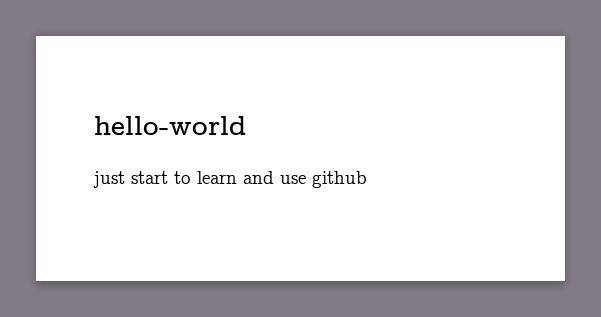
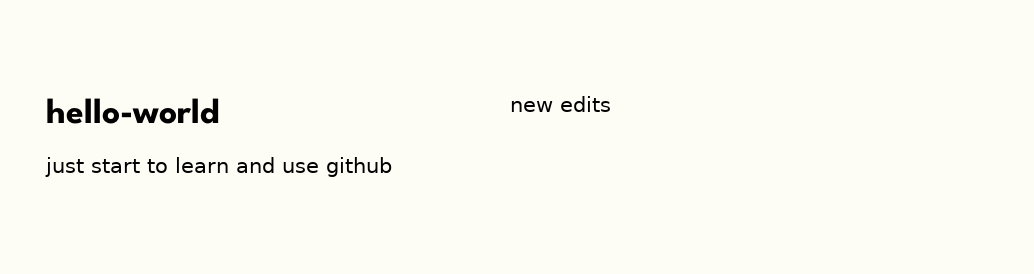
+ new edits

